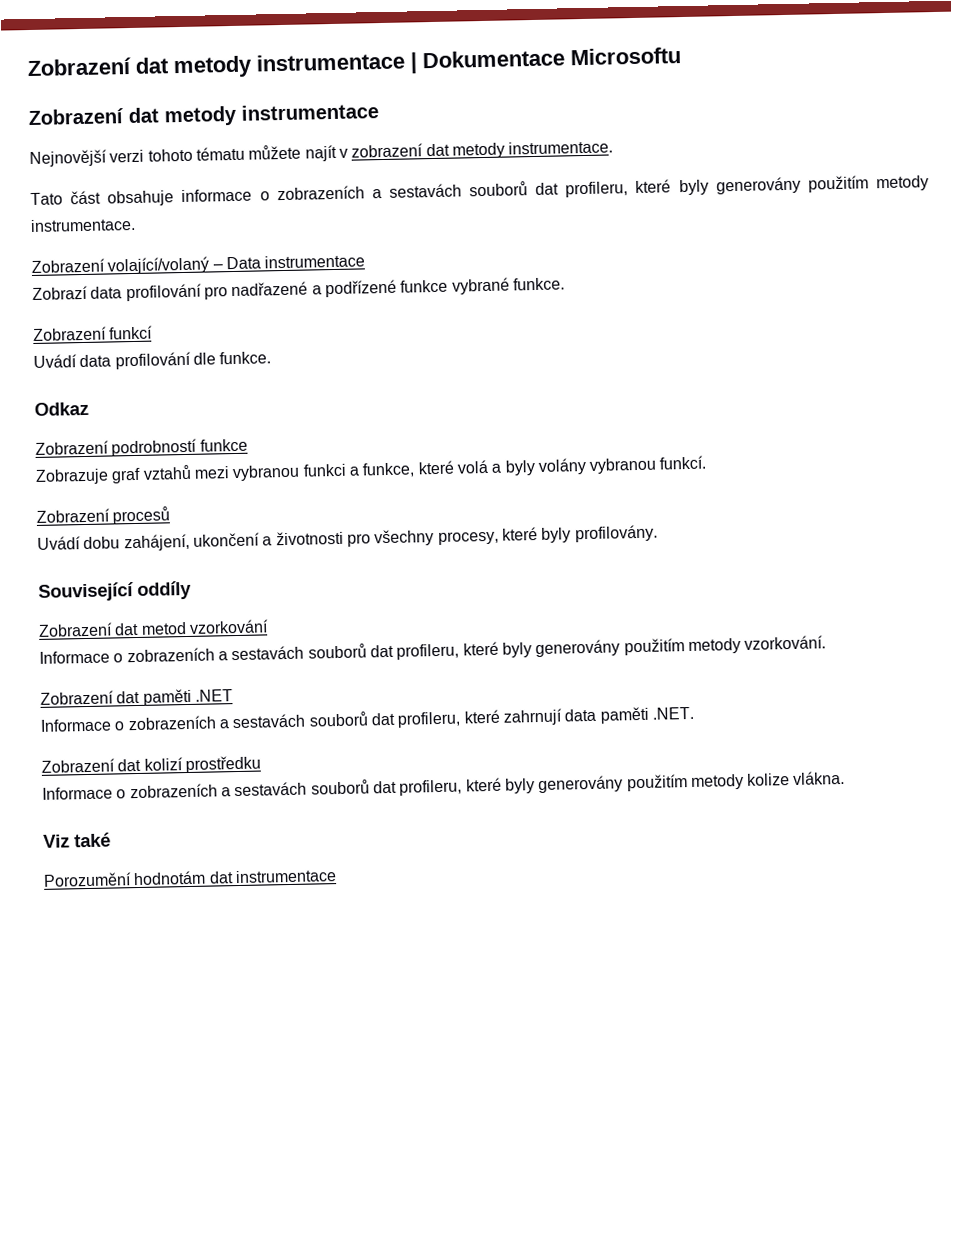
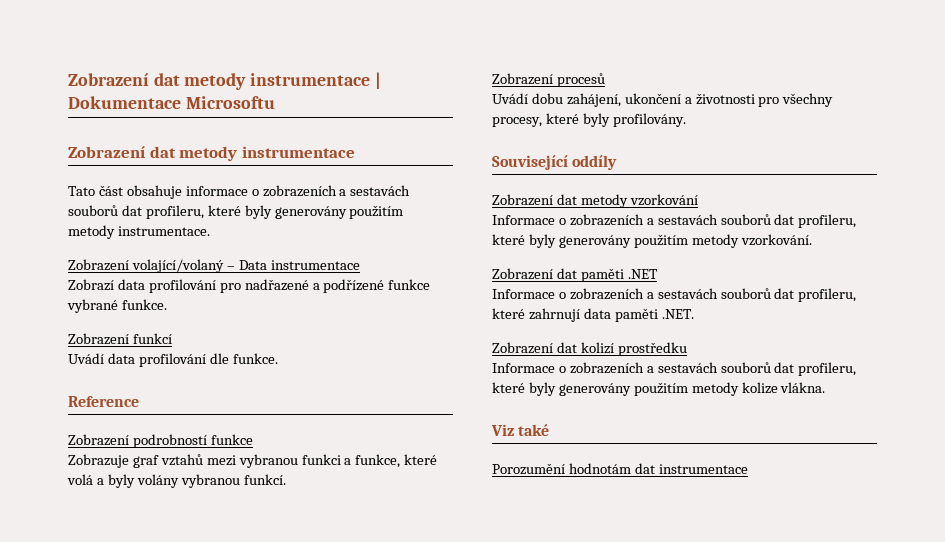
- Nejnovější verzi tohoto tématu můžete najít v zobrazení dat metody instrumentace.
- Odkaz
+ Reference
- Zobrazení dat metod vzorkování
+ Zobrazení dat metody vzorkování

